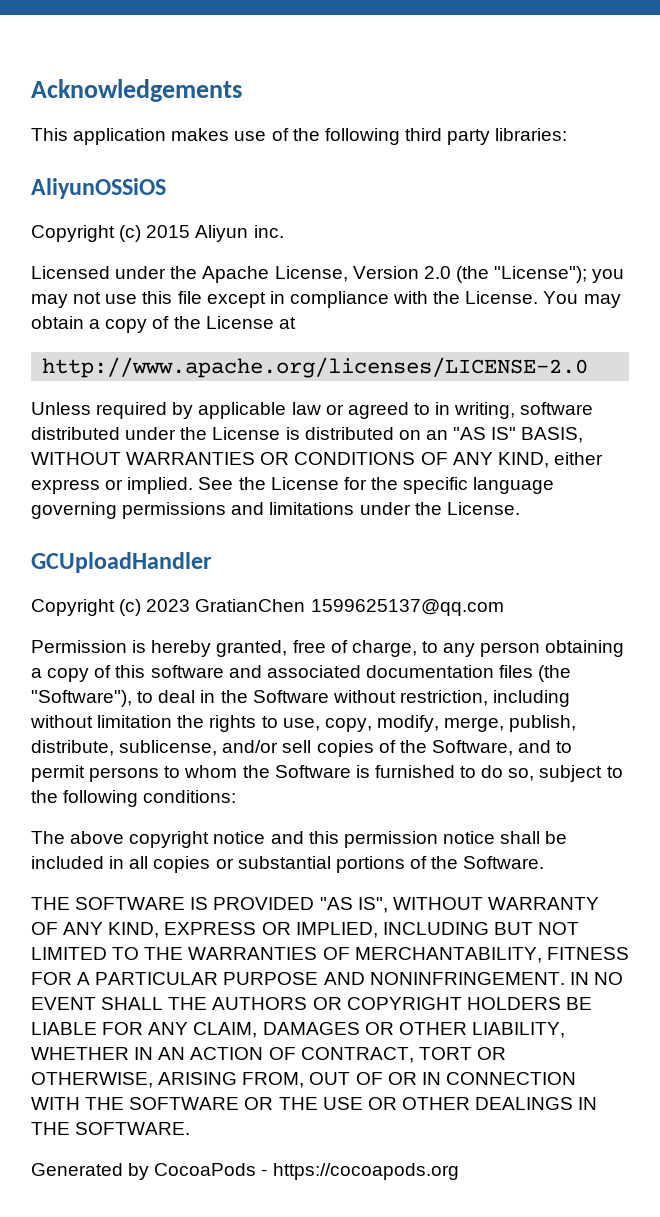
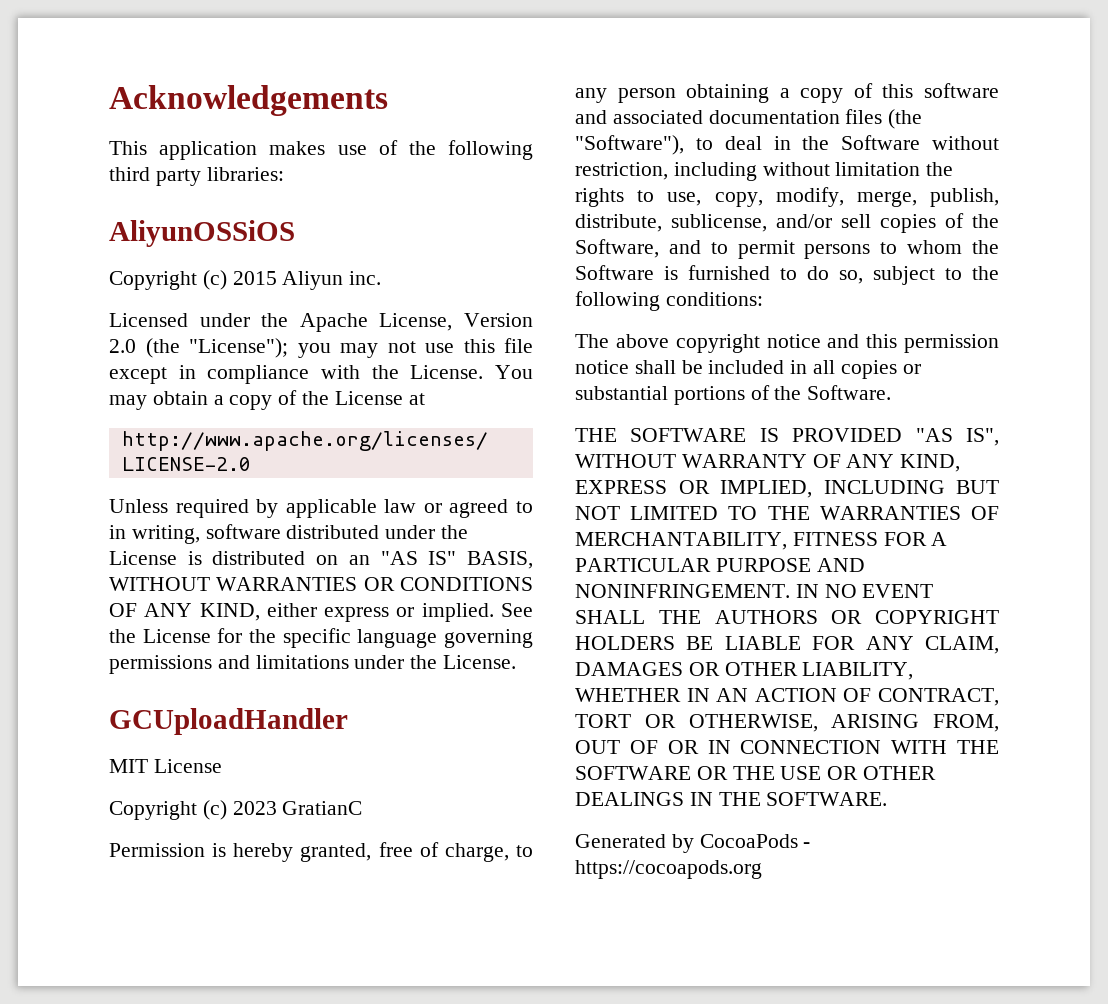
+ MIT License
- Copyright (c) 2023 GratianChen 1599625137@qq.com
+ Copyright (c) 2023 GratianC

